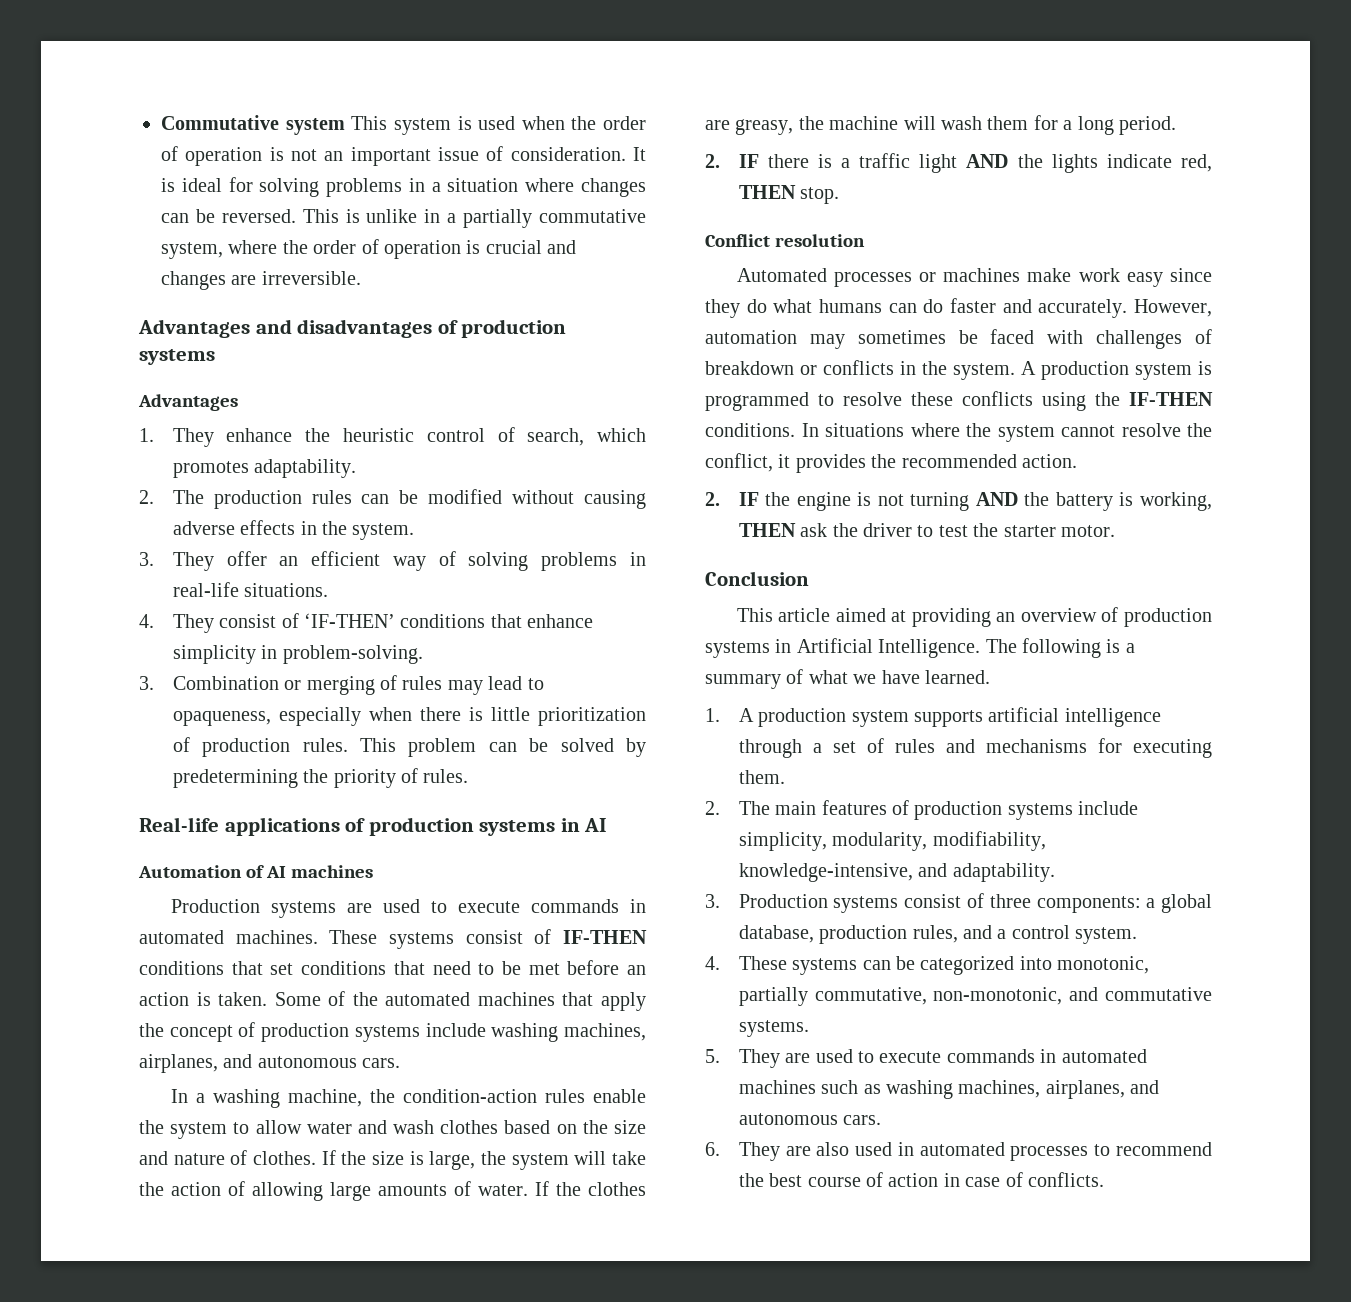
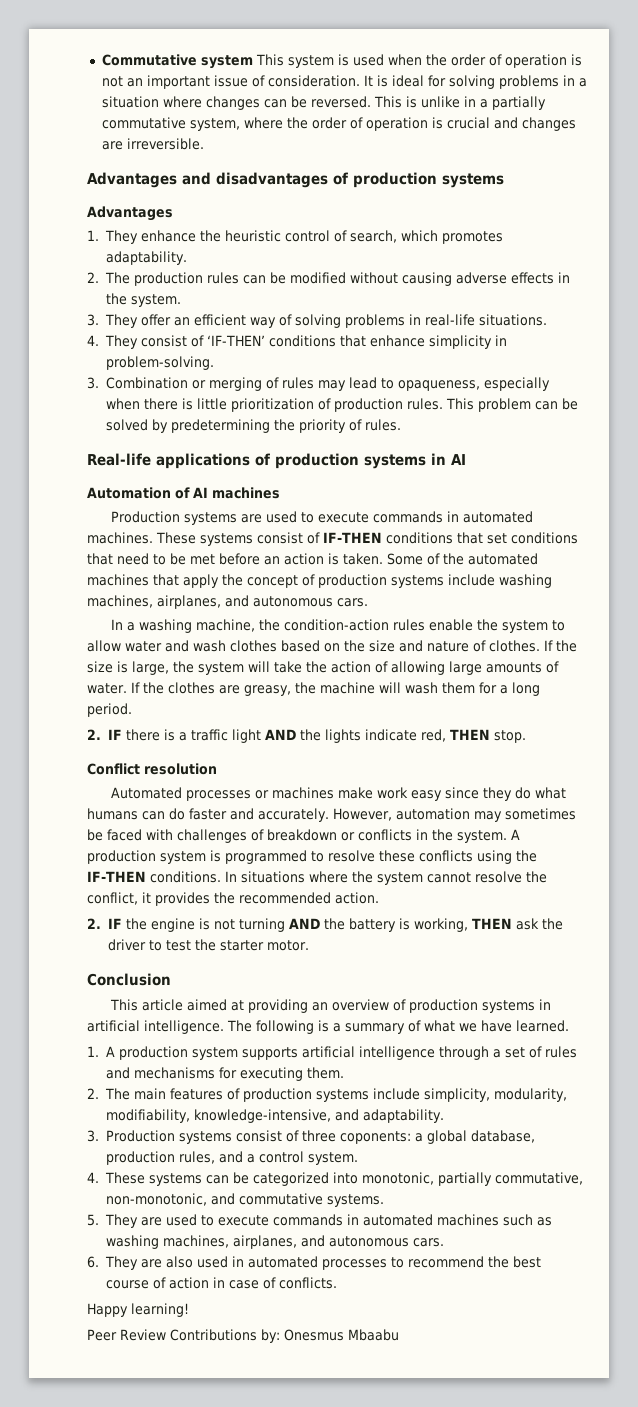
- This article aimed at providing an overview of production systems in Artificial Intelligence.
+ This article aimed at providing an overview of production systems in artificial intelligence.
- 3. Production systems consist of three components: a global database, production rules, and a control system.
+ 3. Production systems consist of three coponents: a global database, production rules, and a control system.
+ Happy learning!
+ Peer Review Contributions by: Onesmus Mbaabu

